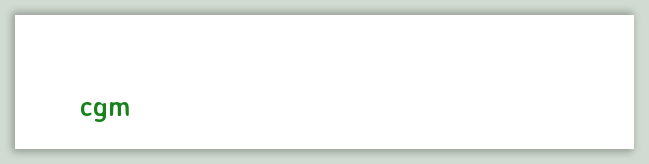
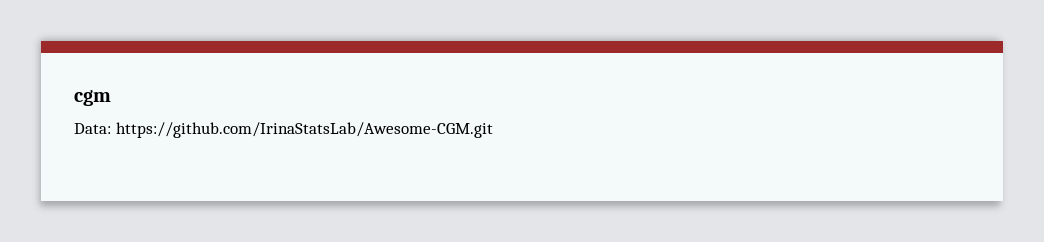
+ Data: https://github.com/IrinaStatsLab/Awesome-CGM.git

